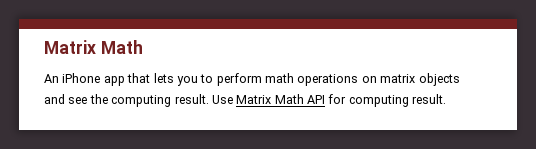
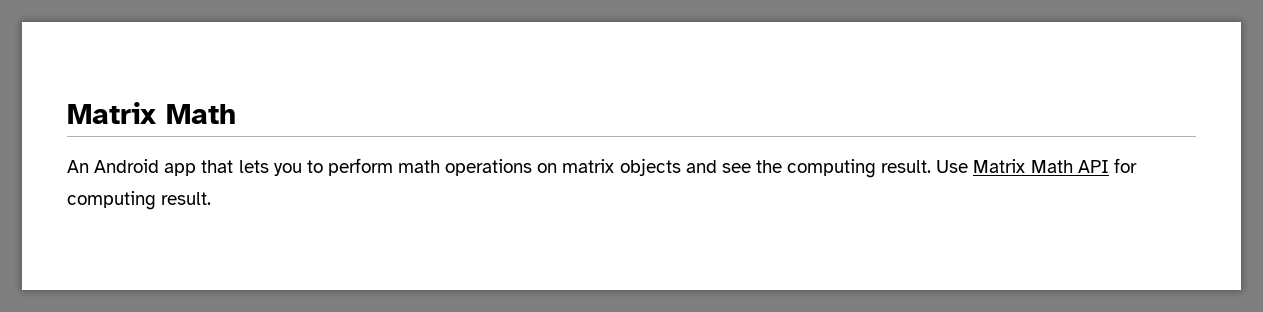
- An iPhone app that lets you to perform math operations on matrix objects and see the computing result.
+ An Android app that lets you to perform math operations on matrix objects and see the computing result.

